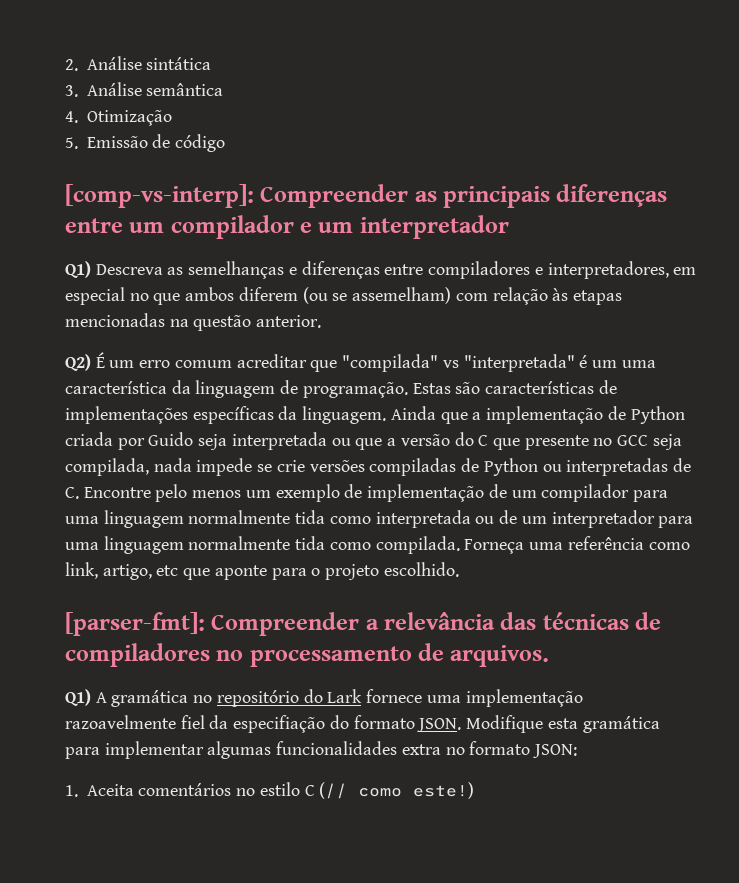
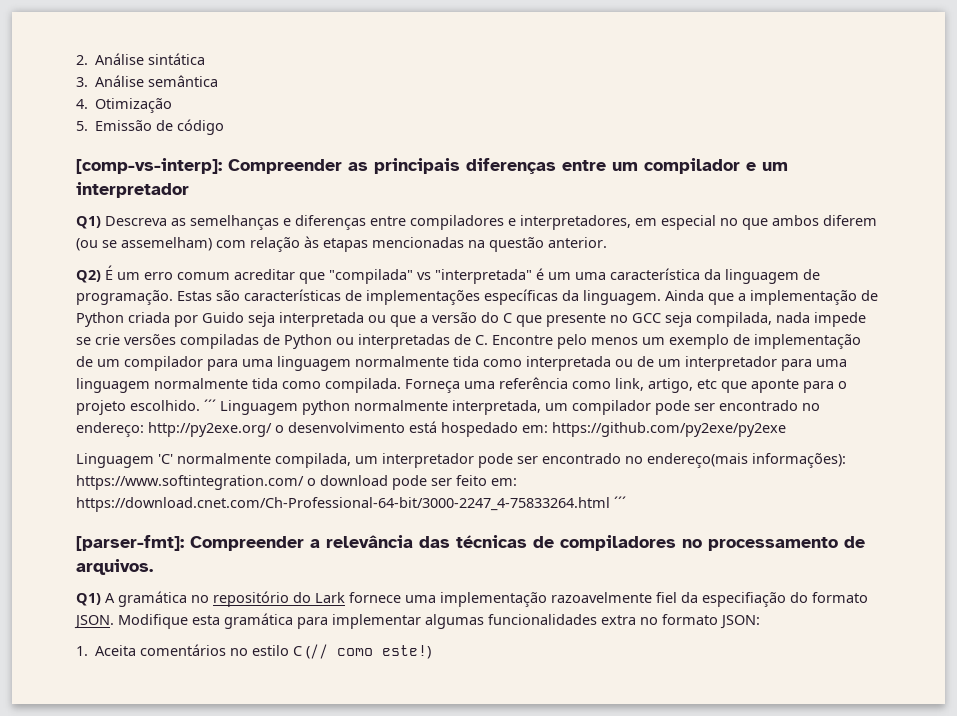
+ ´´´ Linguagem python normalmente interpretada, um compilador pode ser encontrado no endereço: http://py2exe.org/ o desenvolvimento está hospedado em: https://github.com/py2exe/py2exe
+ Linguagem 'C' normalmente compilada, um interpretador pode ser encontrado no endereço(mais informações): https://www.softintegration.com/ o download pode ser feito em: https://download.cnet.com/Ch-Professional-64-bit/3000-2247_4-75833264.html ´´´

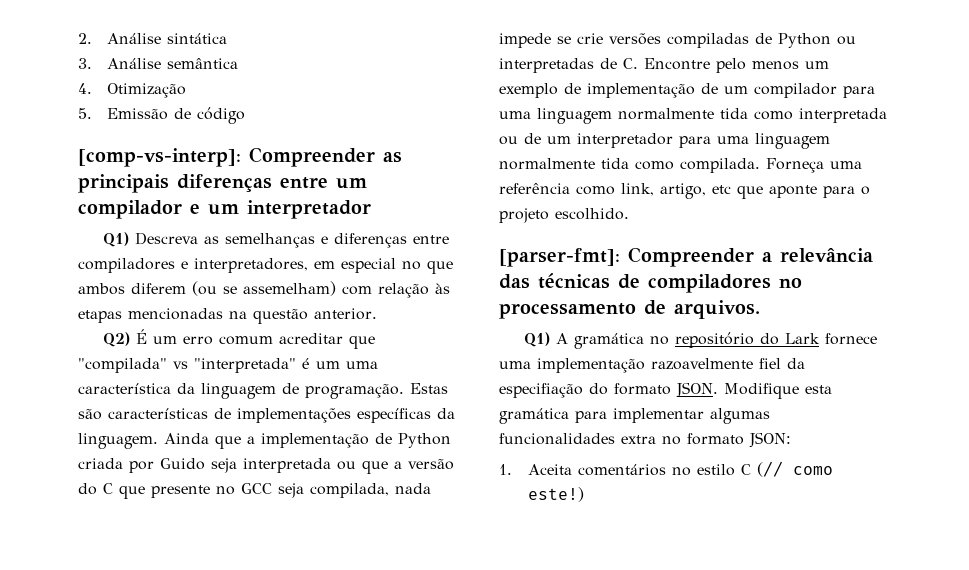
- ´´´ Linguagem python normalmente interpretada, um compilador pode ser encontrado no endereço: http://py2exe.org/ o desenvolvimento está hospedado em: https://github.com/py2exe/py2exe
- Linguagem 'C' normalmente compilada, um interpretador pode ser encontrado no endereço(mais informações): https://www.softintegration.com/ o download pode ser feito em: https://download.cnet.com/Ch-Professional-64-bit/3000-2247_4-75833264.html ´´´

